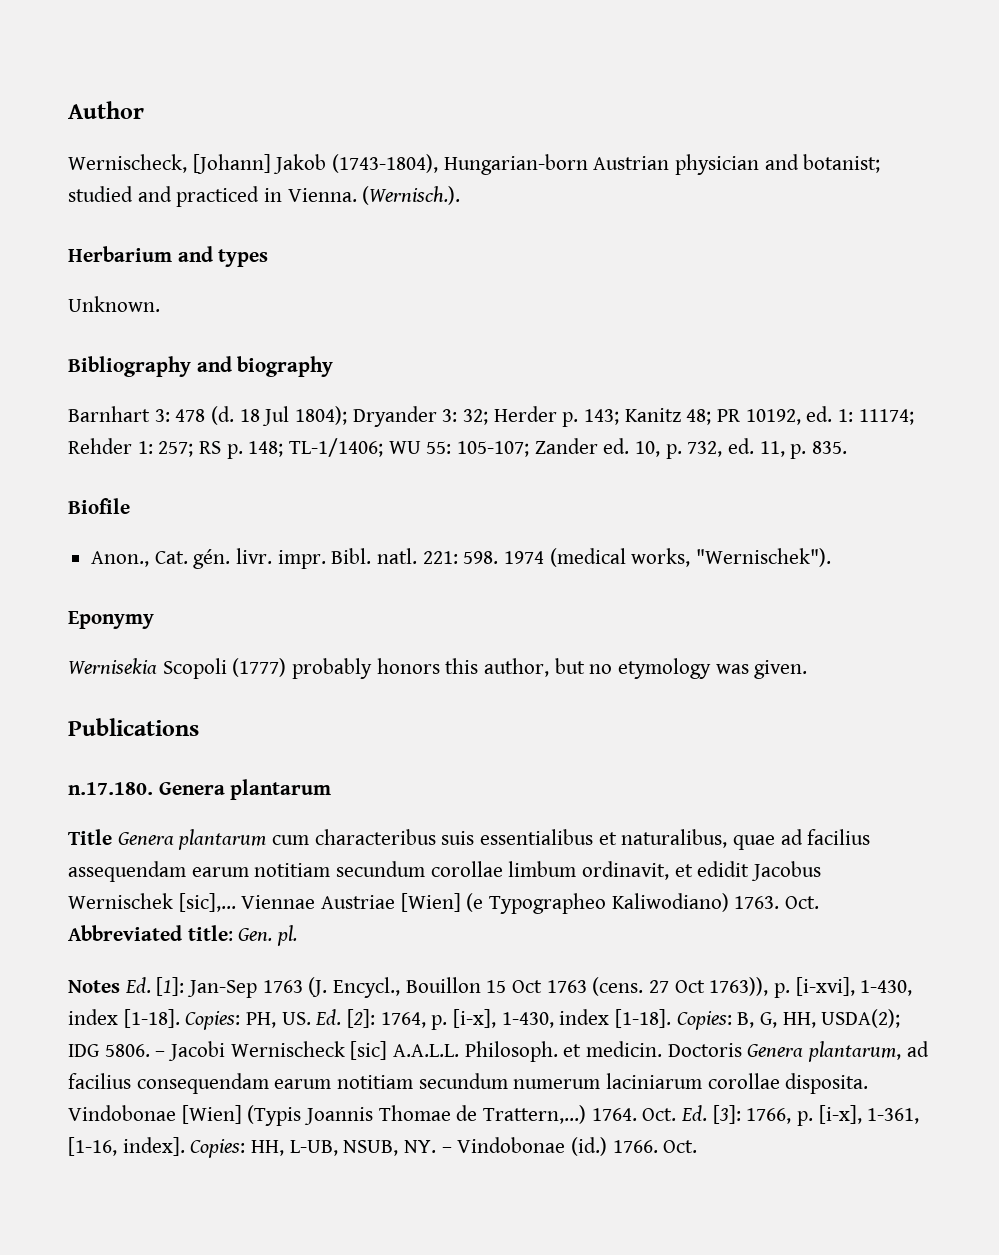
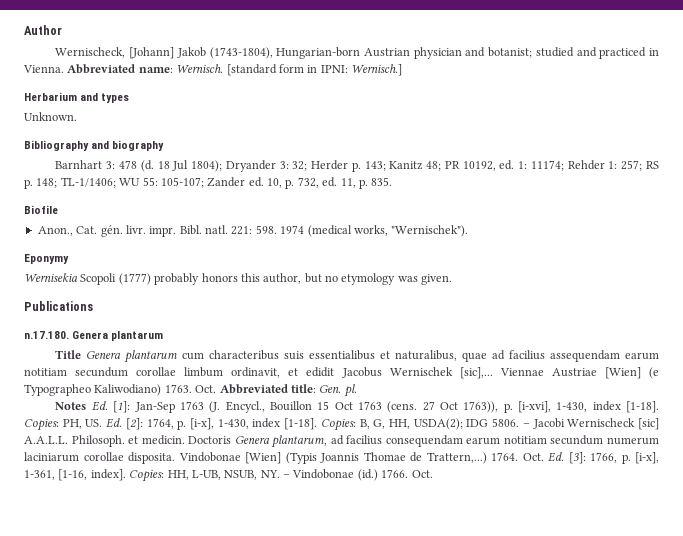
- (Wernisch.).
+ Abbreviated name: Wernisch. [standard form in IPNI: Wernisch.]

